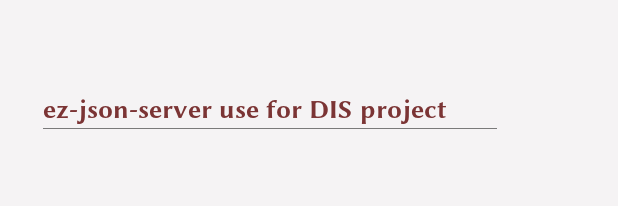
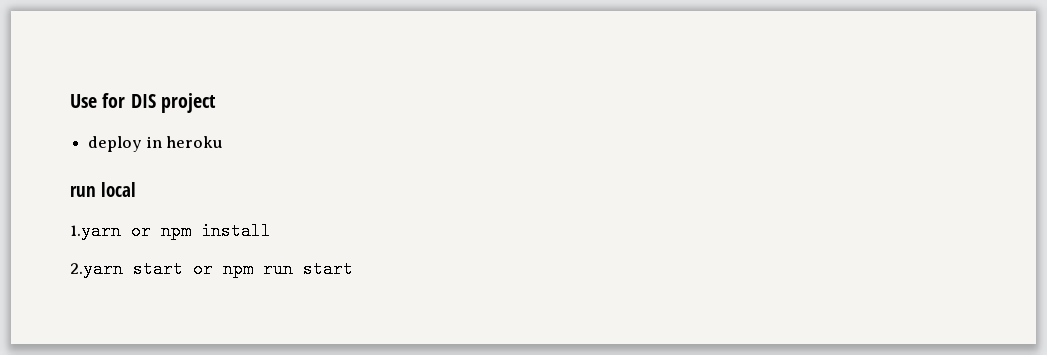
- ez-json-server use for DIS project
+ Use for DIS project
+ deploy in heroku
+ run local
+ 1.yarn or npm install
+ 2.yarn start or npm run start

